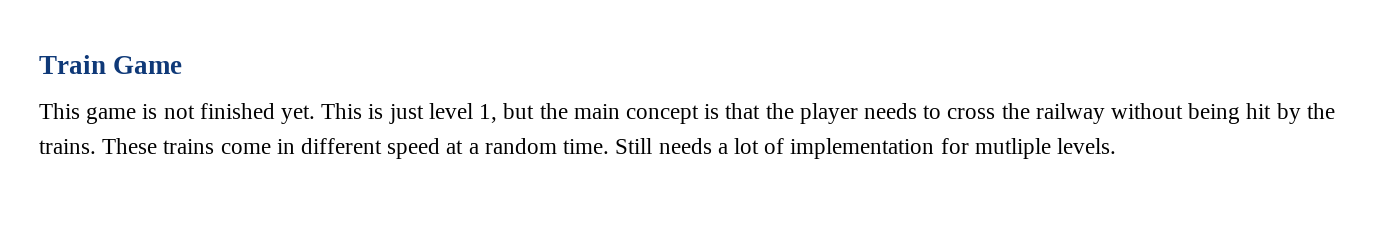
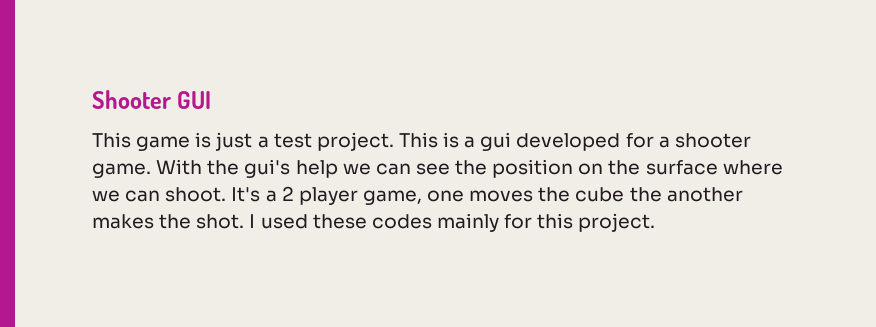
- Train Game
+ Shooter GUI
- This game is not finished yet. This is just level 1, but the main concept is that the player needs to cross the railway without being hit by the trains. These trains come in different speed at a random time. Still needs a lot of implementation for mutliple levels.
+ This game is just a test project. This is a gui developed for a shooter game. With the gui's help we can see the position on the surface where we can shoot. It's a 2 player game, one moves the cube the another makes the shot. I used these codes mainly for this project.

